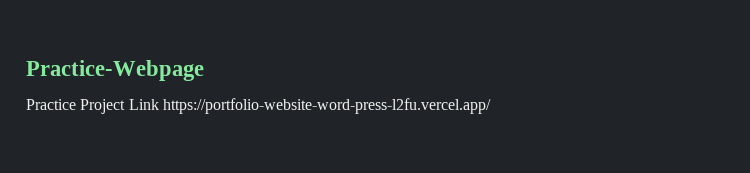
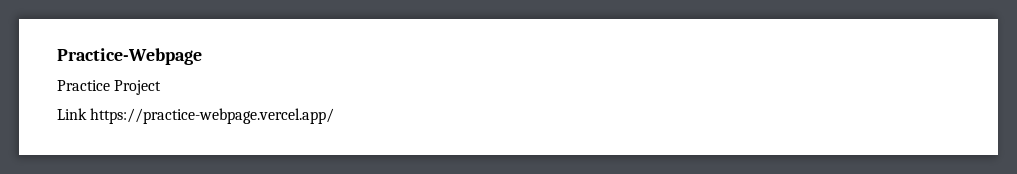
- Practice Project Link https://portfolio-website-word-press-l2fu.vercel.app/
+ Practice Project
+ Link https://practice-webpage.vercel.app/

